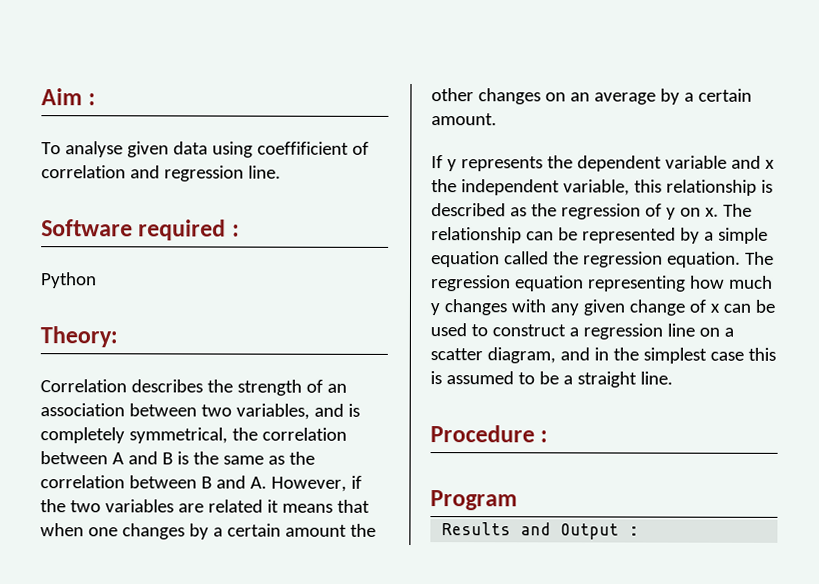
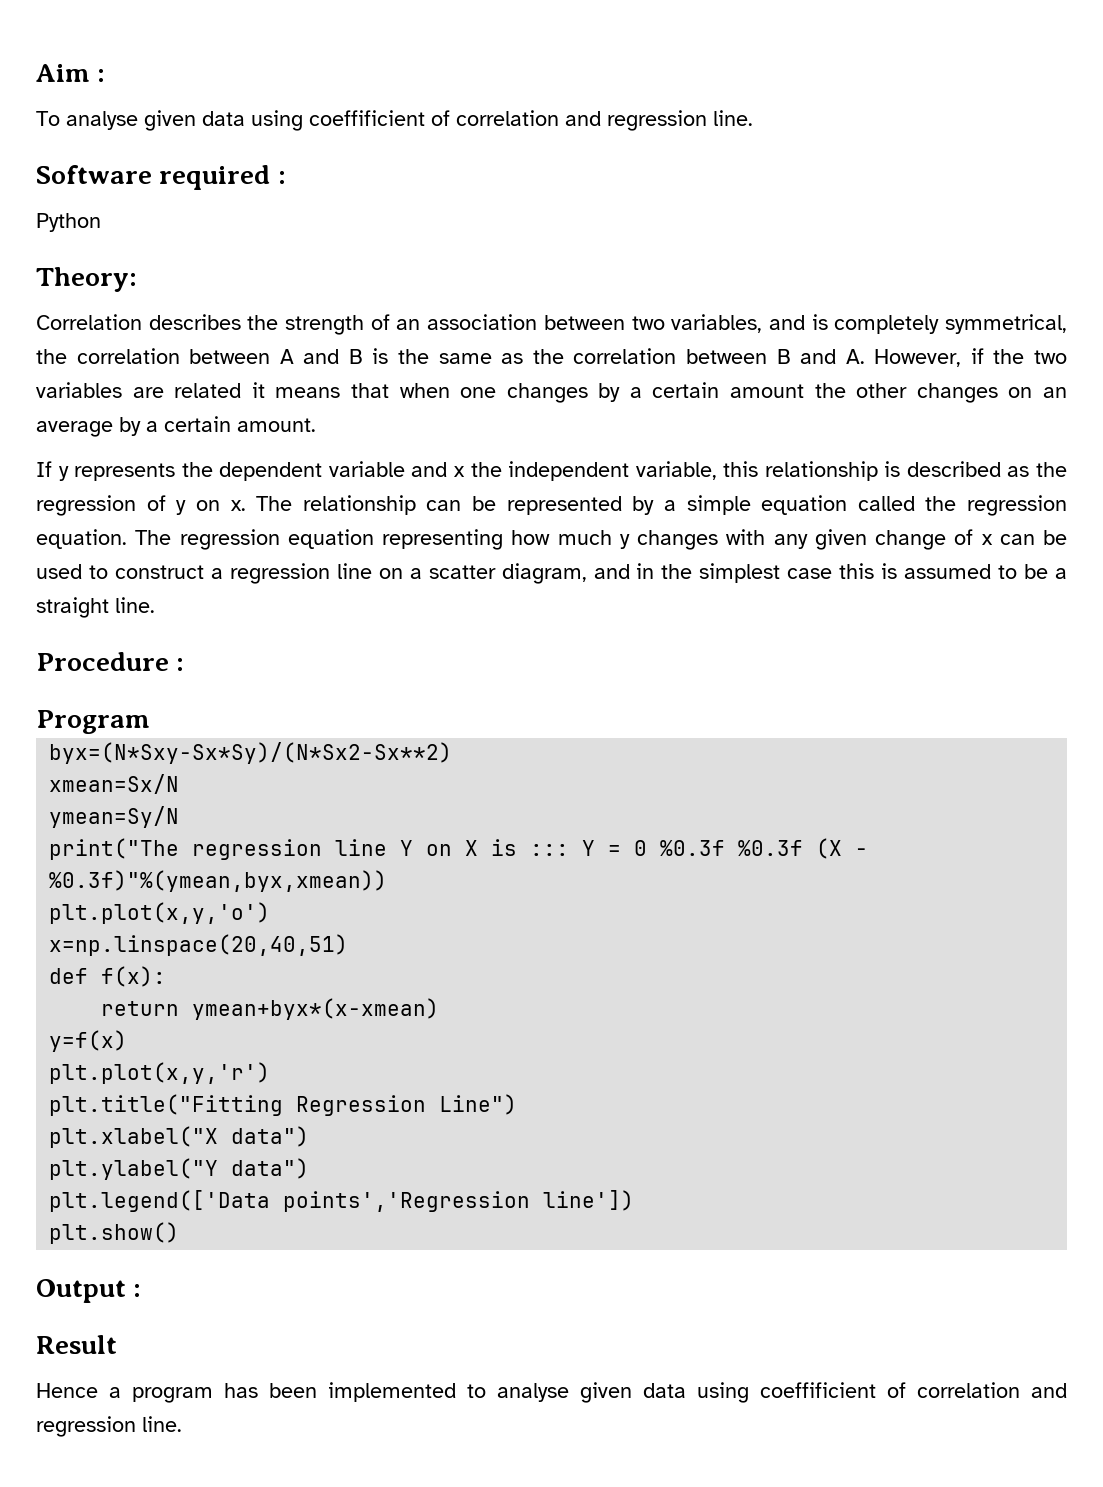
- Results and Output :
+ byx=(N*Sxy-Sx*Sy)/(N*Sx2-Sx**2)
+ xmean=Sx/N
+ ymean=Sy/N
+ print("The regression line Y on X is ::: Y = 0 %0.3f %0.3f (X - %0.3f)"%(ymean,byx,xmean))
+ plt.plot(x,y,'o')
+ x=np.linspace(20,40,51)
+ def f(x):
+ return ymean+byx*(x-xmean)
+ y=f(x)
+ plt.plot(x,y,'r')
+ plt.title("Fitting Regression Line")
+ plt.xlabel("X data")
+ plt.ylabel("Y data")
+ plt.legend(['Data points','Regression line'])
+ plt.show()
+ Output :
+ Result
+ Hence a program has been implemented to analyse given data using coeffificient of correlation and regression line.

